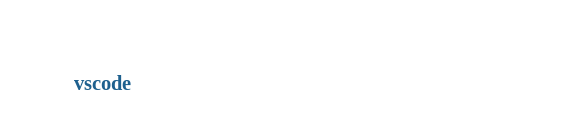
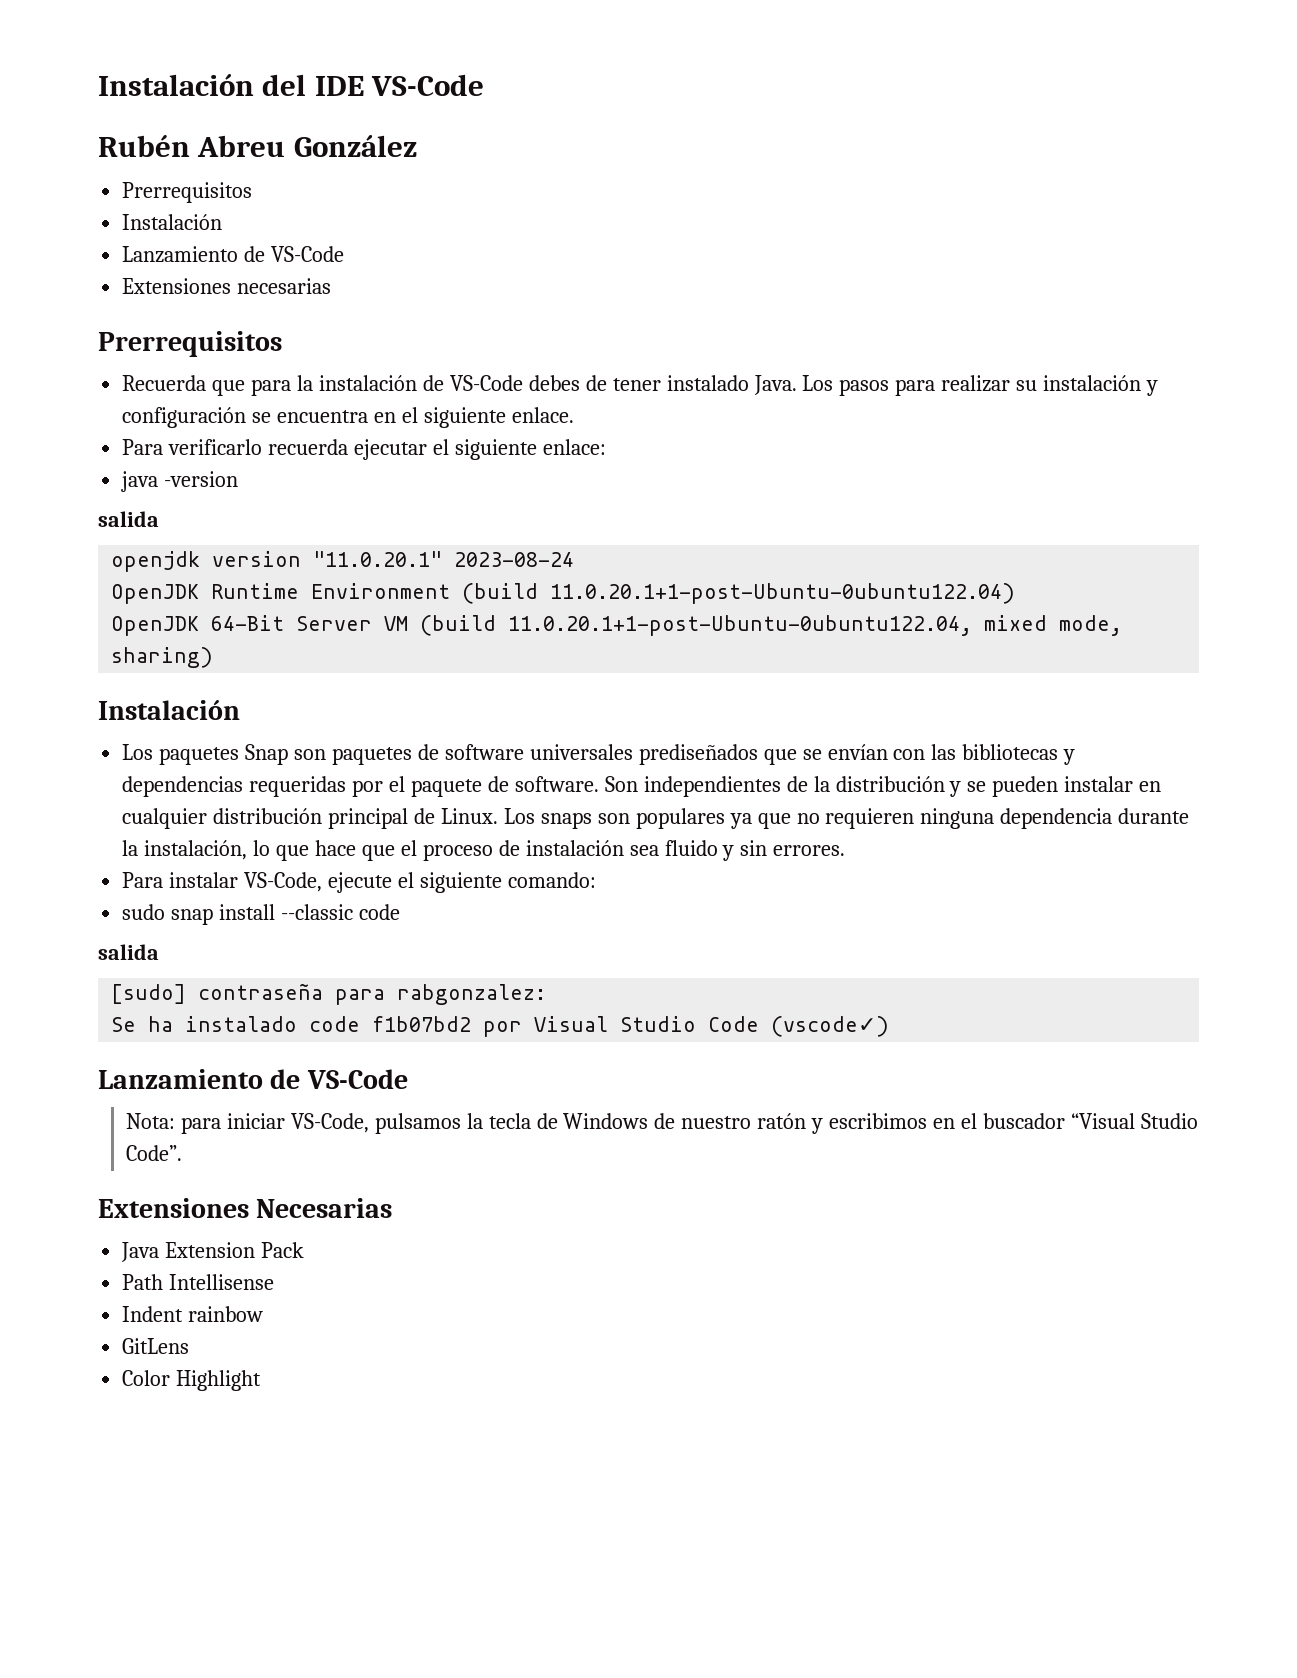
- vscode
+ Instalación del IDE VS-Code
+ Rubén Abreu González
+ Prerrequisitos
+ Instalación
+ Lanzamiento de VS-Code
+ Extensiones necesarias
+ Prerrequisitos
+ Recuerda que para la instalación de VS-Code debes de tener instalado Java. Los pasos para realizar su instalación y configuración se encuentra en el siguiente enlace.
+ Para verificarlo recuerda ejecutar el siguiente enlace:
+ java -version
+ salida
+ openjdk version "11.0.20.1" 2023-08-24
+ OpenJDK Runtime Environment (build 11.0.20.1+1-post-Ubuntu-0ubuntu122.04)
+ OpenJDK 64-Bit Server VM (build 11.0.20.1+1-post-Ubuntu-0ubuntu122.04, mixed mode, sharing)
+ Instalación
+ Los paquetes Snap son paquetes de software universales prediseñados que se envían con las bibliotecas y dependencias requeridas por el paquete de software. Son independientes de la distribución y se pueden instalar en cualquier distribución principal de Linux. Los snaps son populares ya que no requieren ninguna dependencia durante la instalación, lo que hace que el proceso de instalación sea fluido y sin errores.
+ Para instalar VS-Code, ejecute el siguiente comando:
+ sudo snap install --classic code
+ salida
+ [sudo] contraseña para rabgonzalez:
+ Se ha instalado code f1b07bd2 por Visual Studio Code (vscode✓)
+ Lanzamiento de VS-Code
+ Nota: para iniciar VS-Code, pulsamos la tecla de Windows de nuestro ratón y escribimos en el buscador “Visual Studio Code”.
+ Extensiones Necesarias
+ Java Extension Pack
+ Path Intellisense
+ Indent rainbow
+ GitLens
+ Color Highlight

